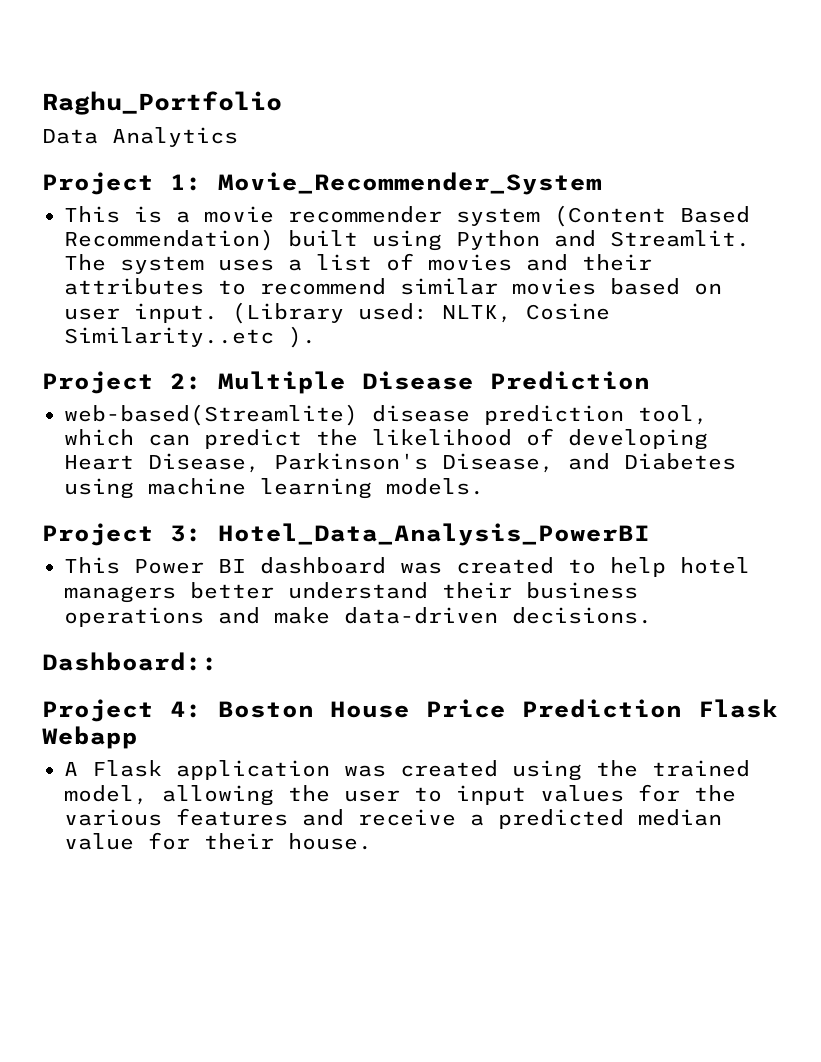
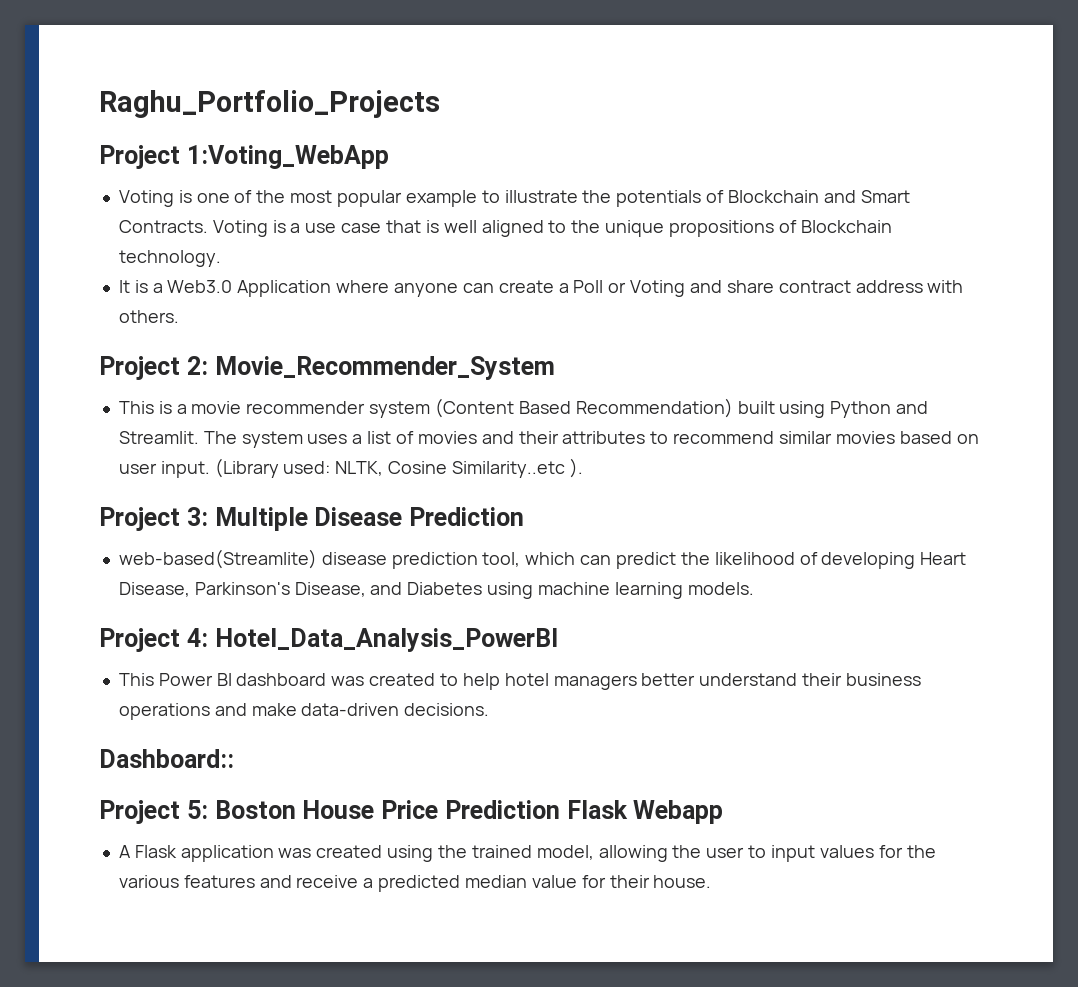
- Raghu_Portfolio
- Data Analytics
- Project 1: Movie_Recommender_System
+ Raghu_Portfolio_Projects
+ Project 1:Voting_WebApp
+ Voting is one of the most popular example to illustrate the potentials of Blockchain and Smart Contracts. Voting is a use case that is well aligned to the unique propositions of Blockchain technology.
+ It is a Web3.0 Application where anyone can create a Poll or Voting and share contract address with others.
+ Project 2: Movie_Recommender_System
- Project 2: Multiple Disease Prediction
+ Project 3: Multiple Disease Prediction
- Project 3: Hotel_Data_Analysis_PowerBI
+ Project 4: Hotel_Data_Analysis_PowerBI
- Project 4: Boston House Price Prediction Flask Webapp
+ Project 5: Boston House Price Prediction Flask Webapp

